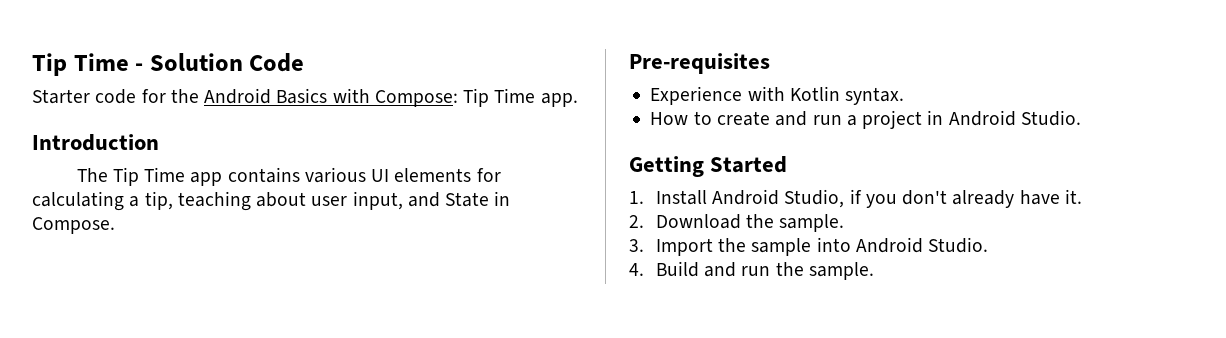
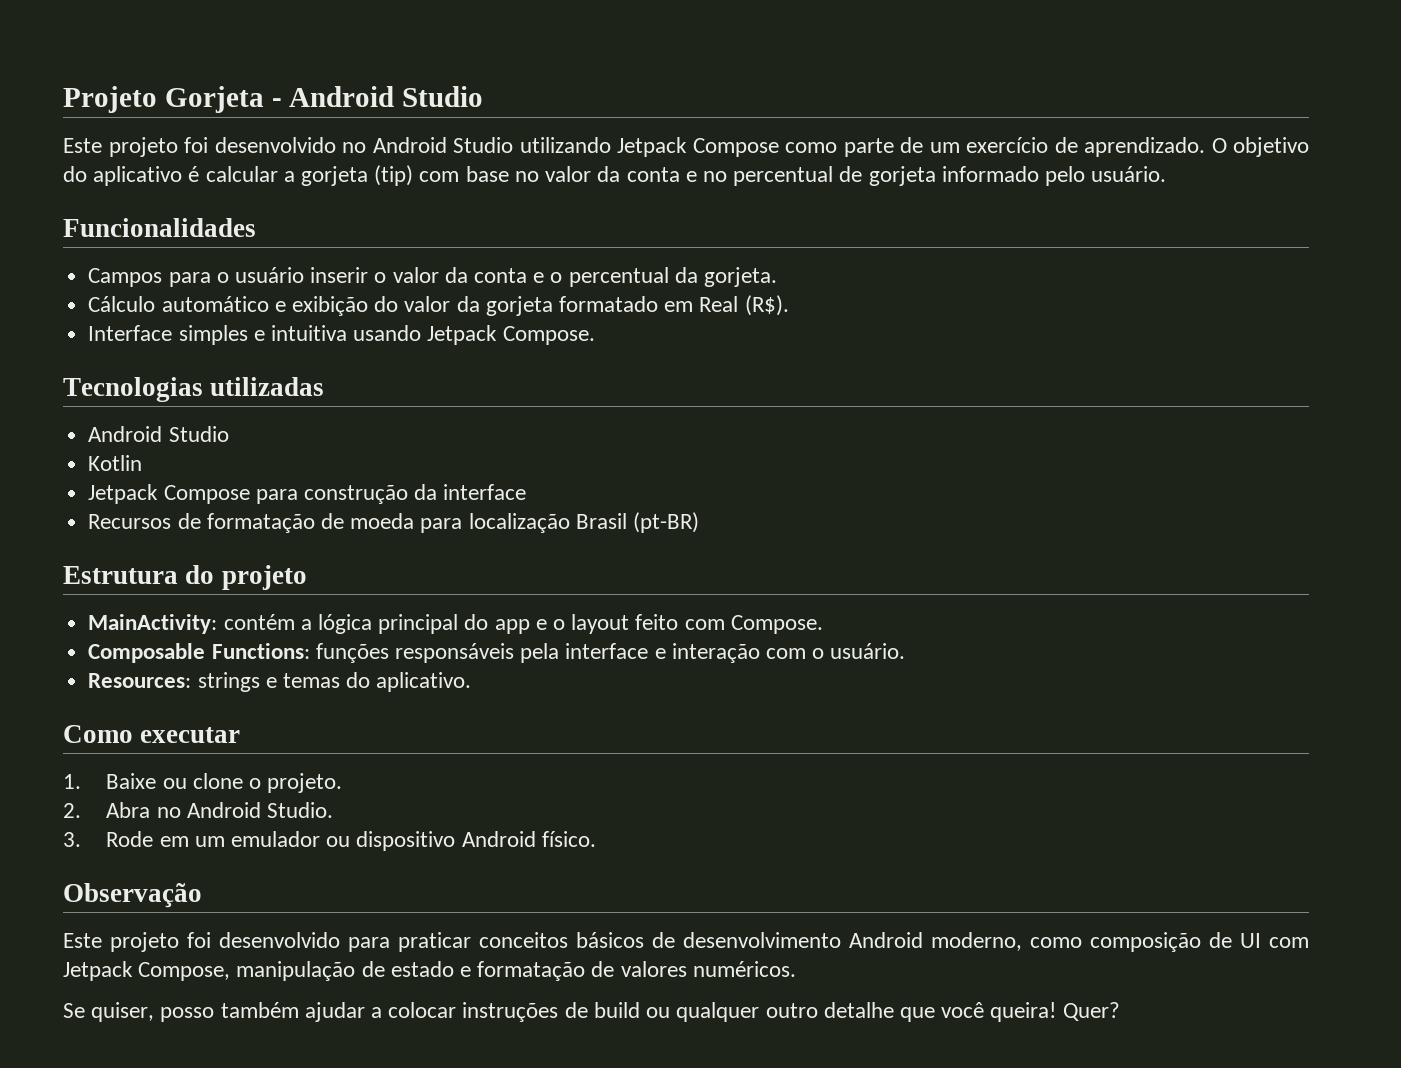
- Tip Time - Solution Code
- Starter code for the Android Basics with Compose: Tip Time app.
- Introduction
- The Tip Time app contains various UI elements for calculating a tip, teaching about user input, and State in Compose.
- Pre-requisites
- Experience with Kotlin syntax.
- How to create and run a project in Android Studio.
- Getting Started
- 1. Install Android Studio, if you don't already have it.
- 2. Download the sample.
- 3. Import the sample into Android Studio.
- 4. Build and run the sample.
+ Projeto Gorjeta - Android Studio
+ Este projeto foi desenvolvido no Android Studio utilizando Jetpack Compose como parte de um exercício de aprendizado. O objetivo do aplicativo é calcular a gorjeta (tip) com base no valor da conta e no percentual de gorjeta informado pelo usuário.
+ Funcionalidades
+ Campos para o usuário inserir o valor da conta e o percentual da gorjeta.
+ Cálculo automático e exibição do valor da gorjeta formatado em Real (R$).
+ Interface simples e intuitiva usando Jetpack Compose.
+ Tecnologias utilizadas
+ Android Studio
+ Kotlin
+ Jetpack Compose para construção da interface
+ Recursos de formatação de moeda para localização Brasil (pt-BR)
+ Estrutura do projeto
+ MainActivity: contém a lógica principal do app e o layout feito com Compose.
+ Composable Functions: funções responsáveis pela interface e interação com o usuário.
+ Resources: strings e temas do aplicativo.
+ Como executar
+ 1. Baixe ou clone o projeto.
+ 2. Abra no Android Studio.
+ 3. Rode em um emulador ou dispositivo Android físico.
+ Observação
+ Este projeto foi desenvolvido para praticar conceitos básicos de desenvolvimento Android moderno, como composição de UI com Jetpack Compose, manipulação de estado e formatação de valores numéricos.
+ Se quiser, posso também ajudar a colocar instruções de build ou qualquer outro detalhe que você queira! Quer?

